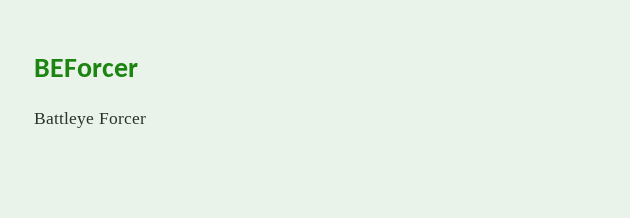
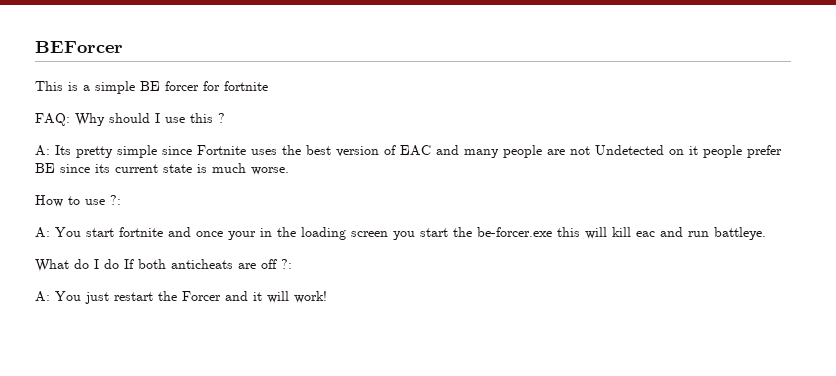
- Battleye Forcer
+ This is a simple BE forcer for fortnite
+ FAQ: Why should I use this ?
+ A: Its pretty simple since Fortnite uses the best version of EAC and many people are not Undetected on it people prefer BE since its current state is much worse.
+ How to use ?:
+ A: You start fortnite and once your in the loading screen you start the be-forcer.exe this will kill eac and run battleye.
+ What do I do If both anticheats are off ?:
+ A: You just restart the Forcer and it will work!

